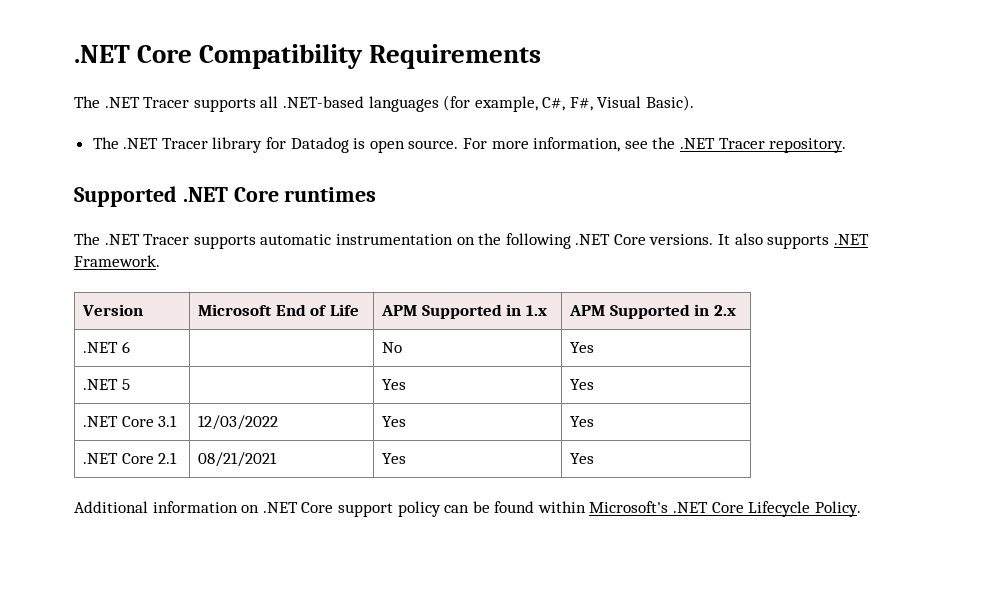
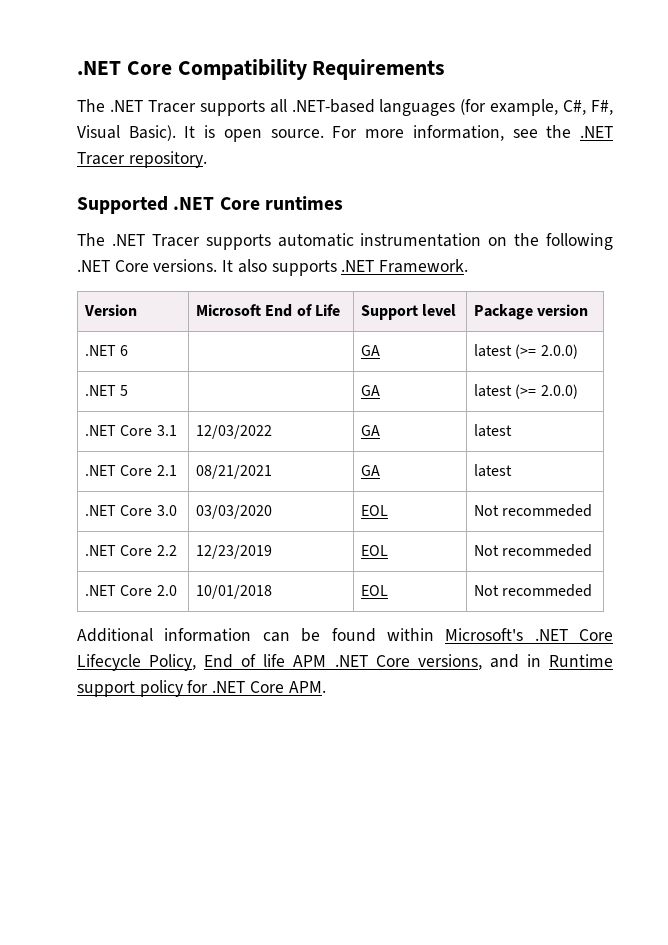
- The .NET Tracer supports all .NET-based languages (for example, C#, F#, Visual Basic).
- The .NET Tracer library for Datadog is open source.
+ The .NET Tracer supports all .NET-based languages (for example, C#, F#, Visual Basic). It is open source.
- Version | Microsoft End of Life | APM Supported in 1.x | APM Supported in 2.x
- .NET 6 | | No | Yes
- .NET 5 | | Yes | Yes
+ Version | Microsoft End of Life | Support level | Package version
+ .NET 6 | | GA | latest (>= 2.0.0)
+ .NET 5 | | GA | latest (>= 2.0.0)
- .NET Core 3.1 | 12/03/2022 | Yes | Yes
+ .NET Core 3.1 | 12/03/2022 | GA | latest
- .NET Core 2.1 | 08/21/2021 | Yes | Yes
- Additional information on .NET Core support policy can be found within Microsoft's .NET Core Lifecycle Policy.
+ .NET Core 2.1 | 08/21/2021 | GA | latest
+ .NET Core 3.0 | 03/03/2020 | EOL | Not recommeded
+ .NET Core 2.2 | 12/23/2019 | EOL | Not recommeded
+ .NET Core 2.0 | 10/01/2018 | EOL | Not recommeded
+ Additional information can be found within Microsoft's .NET Core Lifecycle Policy, End of life APM .NET Core versions, and in Runtime support policy for .NET Core APM.

